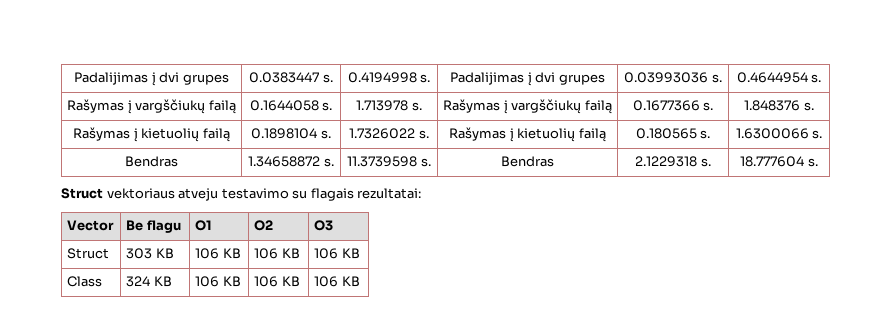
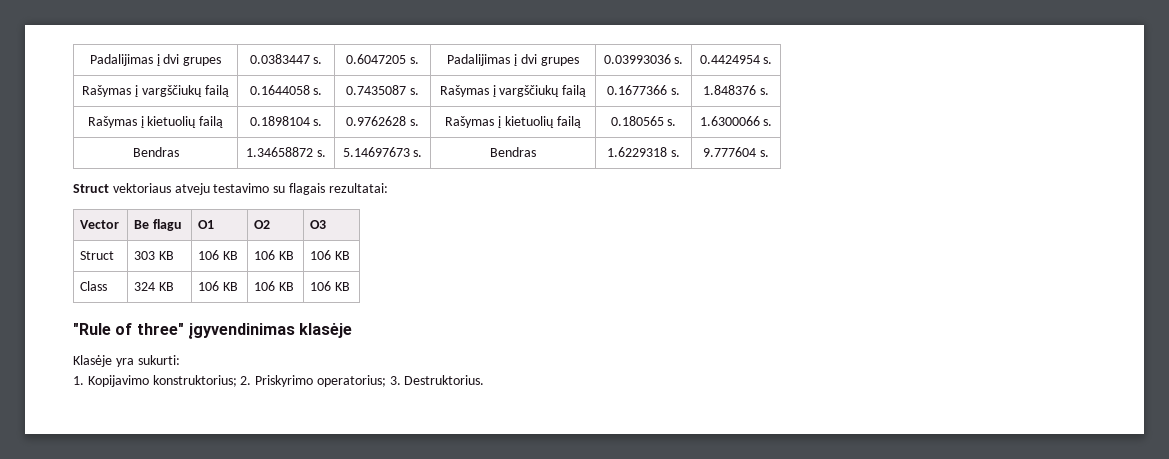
- Padalijimas į dvi grupes | 0.0383447 s. | 0.4194998 s. | Padalijimas į dvi grupes | 0.03993036 s. | 0.4644954 s.
+ Padalijimas į dvi grupes | 0.0383447 s. | 0.6047205 s. | Padalijimas į dvi grupes | 0.03993036 s. | 0.4424954 s.
- Rašymas į vargščiukų failą | 0.1644058 s. | 1.713978 s. | Rašymas į vargščiukų failą | 0.1677366 s. | 1.848376 s.
+ Rašymas į vargščiukų failą | 0.1644058 s. | 0.7435087 s. | Rašymas į vargščiukų failą | 0.1677366 s. | 1.848376 s.
- Rašymas į kietuolių failą | 0.1898104 s. | 1.7326022 s. | Rašymas į kietuolių failą | 0.180565 s. | 1.6300066 s.
+ Rašymas į kietuolių failą | 0.1898104 s. | 0.9762628 s. | Rašymas į kietuolių failą | 0.180565 s. | 1.6300066 s.
- Bendras | 1.34658872 s. | 11.3739598 s. | Bendras | 2.1229318 s. | 18.777604 s.
+ Bendras | 1.34658872 s. | 5.14697673 s. | Bendras | 1.6229318 s. | 9.777604 s.
+ "Rule of three" įgyvendinimas klasėje
+ Klasėje yra sukurti:
+ 1. Kopijavimo konstruktorius; 2. Priskyrimo operatorius; 3. Destruktorius.

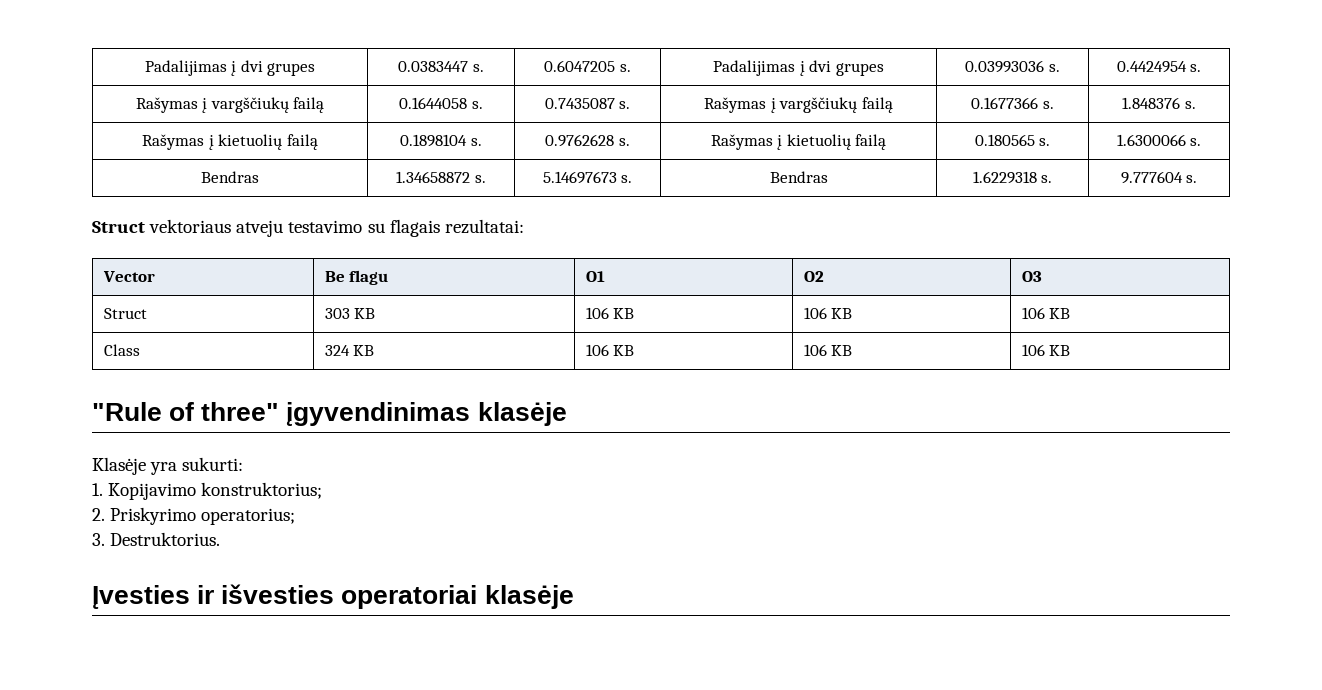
- 1. Kopijavimo konstruktorius; 2. Priskyrimo operatorius; 3. Destruktorius.
+ 1. Kopijavimo konstruktorius;
+ 2. Priskyrimo operatorius;
+ 3. Destruktorius.
+ Įvesties ir išvesties operatoriai klasėje

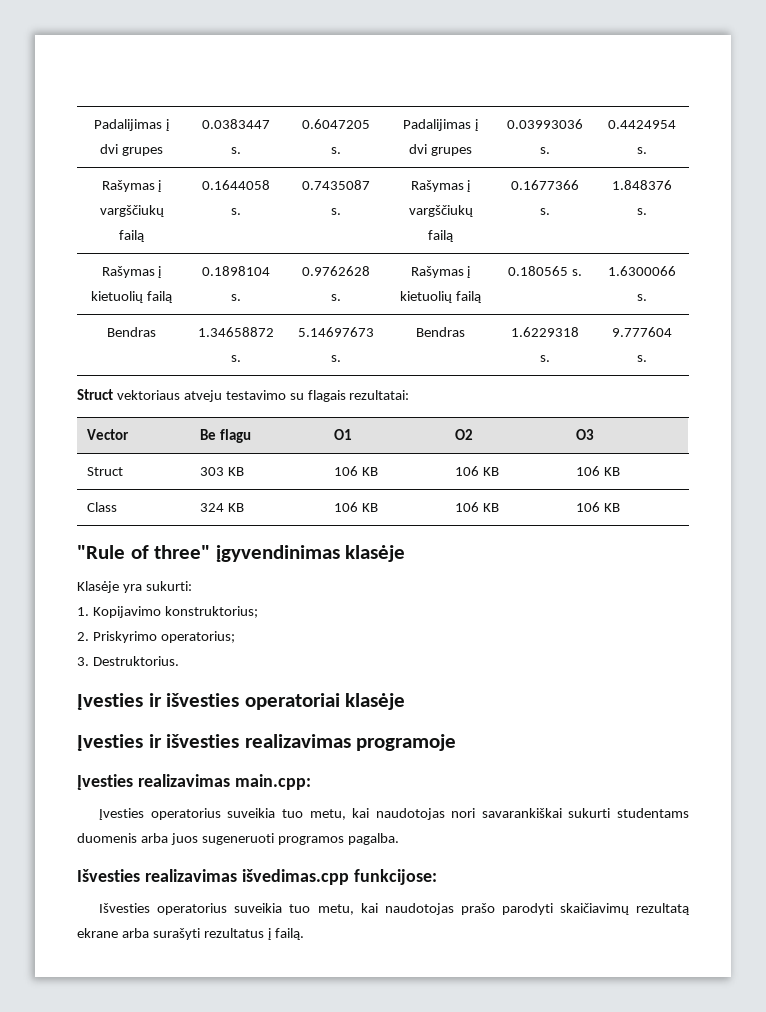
+ Įvesties ir išvesties realizavimas programoje
+ Įvesties realizavimas main.cpp:
+ Įvesties operatorius suveikia tuo metu, kai naudotojas nori savarankiškai sukurti studentams duomenis arba juos sugeneruoti programos pagalba.
+ Išvesties realizavimas išvedimas.cpp funkcijose:
+ Išvesties operatorius suveikia tuo metu, kai naudotojas prašo parodyti skaičiavimų rezultatą ekrane arba surašyti rezultatus į failą.

